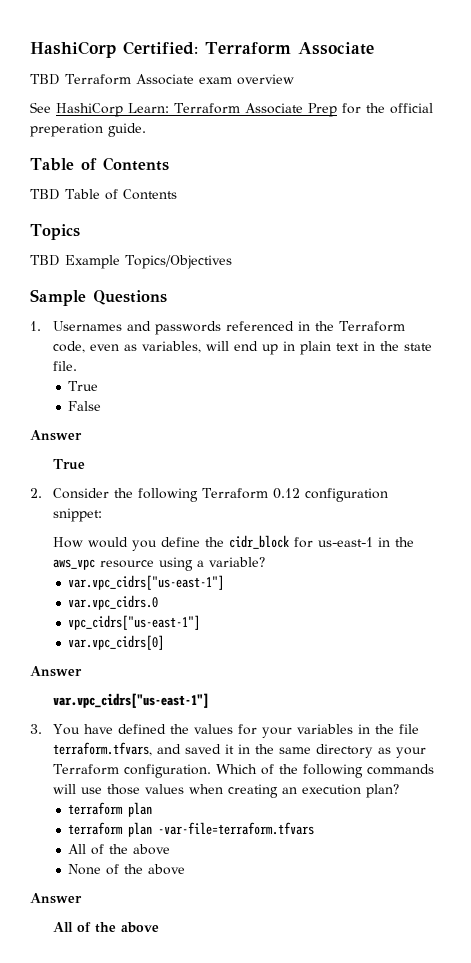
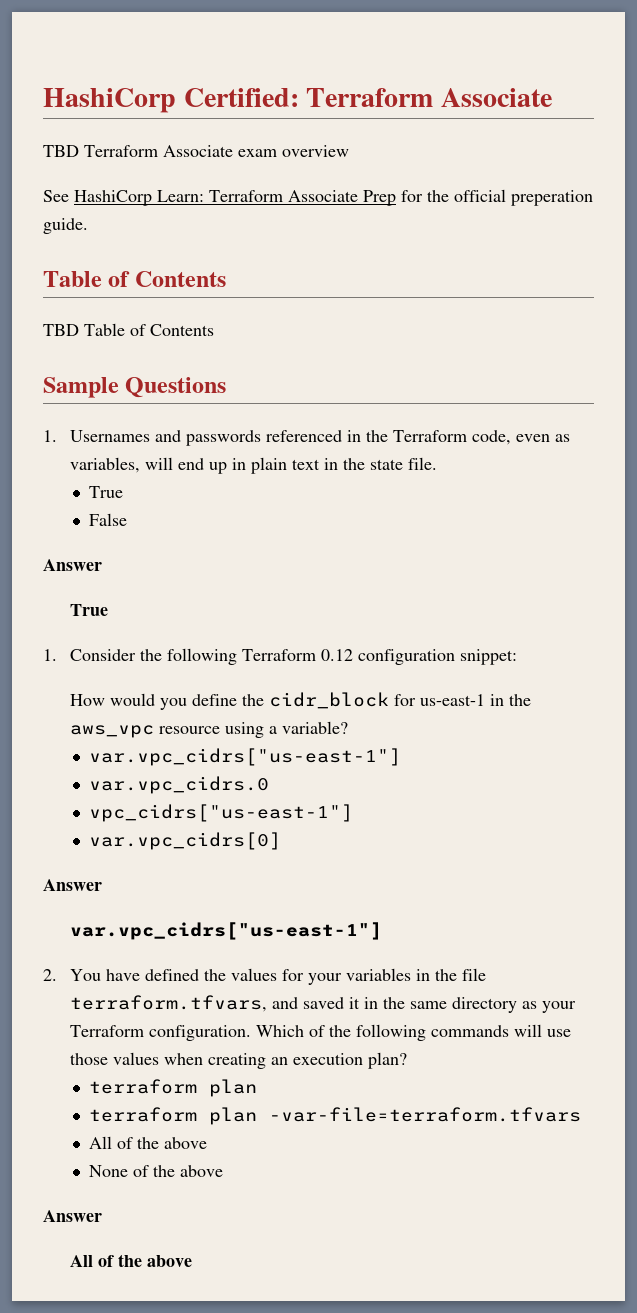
- Topics
- TBD Example Topics/Objectives
- 2. Consider the following Terraform 0.12 configuration snippet:
+ 1. Consider the following Terraform 0.12 configuration snippet:
- 3. You have defined the values for your variables in the file terraform.tfvars, and saved it in the same directory as your Terraform configuration.
+ 2. You have defined the values for your variables in the file terraform.tfvars, and saved it in the same directory as your Terraform configuration.

